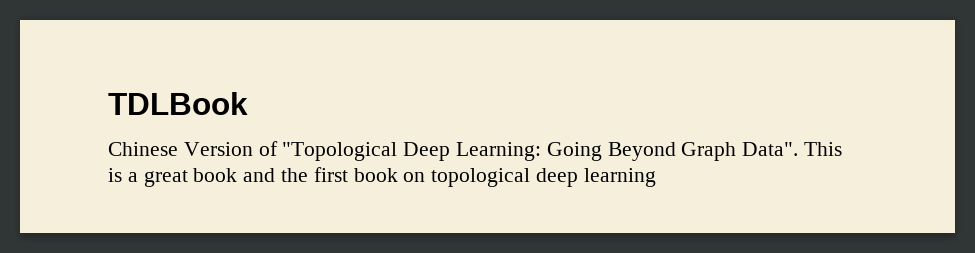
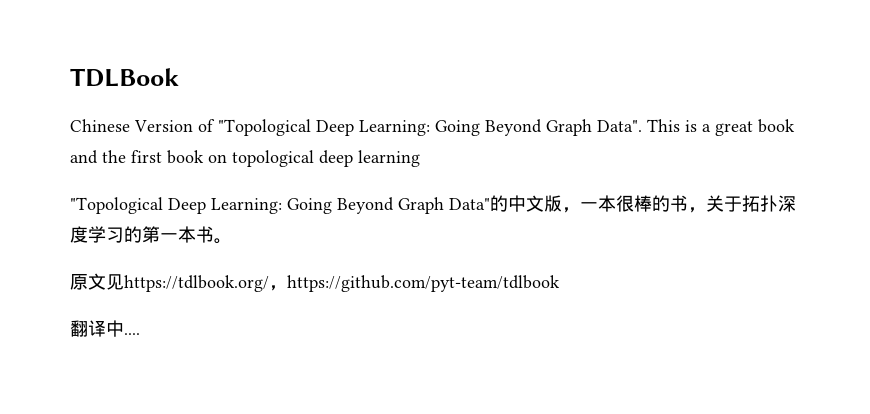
+ "Topological Deep Learning: Going Beyond Graph Data"的中文版，一本很棒的书，关于拓扑深度学习的第一本书。
+ 原文见https://tdlbook.org/，https://github.com/pyt-team/tdlbook
+ 翻译中....

